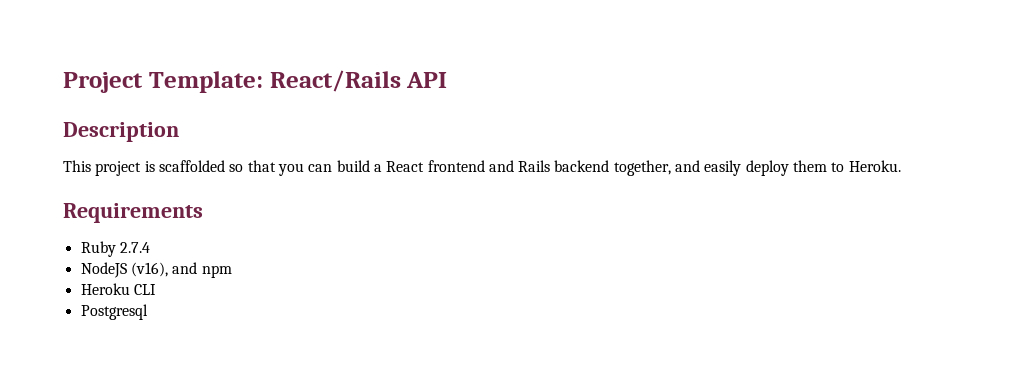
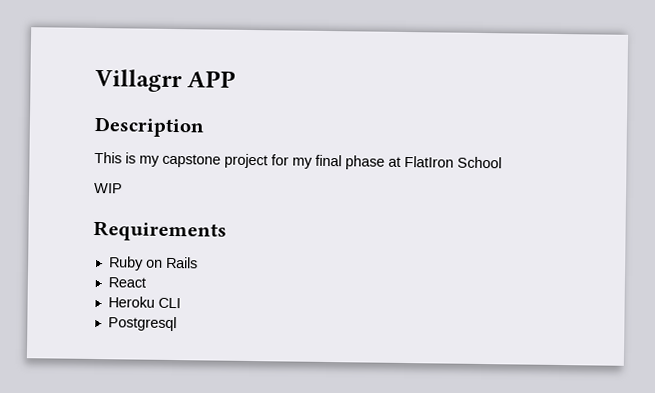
- Project Template: React/Rails API
+ Villagrr APP
  Description
- This project is scaffolded so that you can build a React frontend and Rails backend together, and easily deploy them to Heroku.
+ This is my capstone project for my final phase at FlatIron School
+ WIP
  Requirements
- Ruby 2.7.4
- NodeJS (v16), and npm
+ Ruby on Rails
+ React

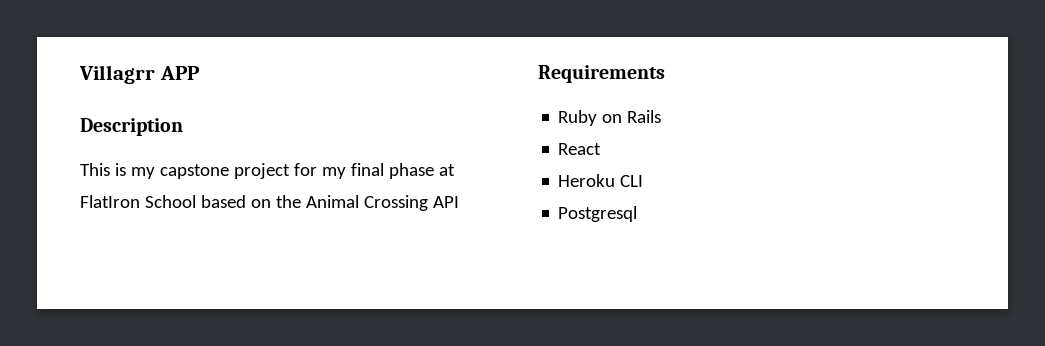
- This is my capstone project for my final phase at FlatIron School
- WIP
+ This is my capstone project for my final phase at FlatIron School based on the Animal Crossing API

